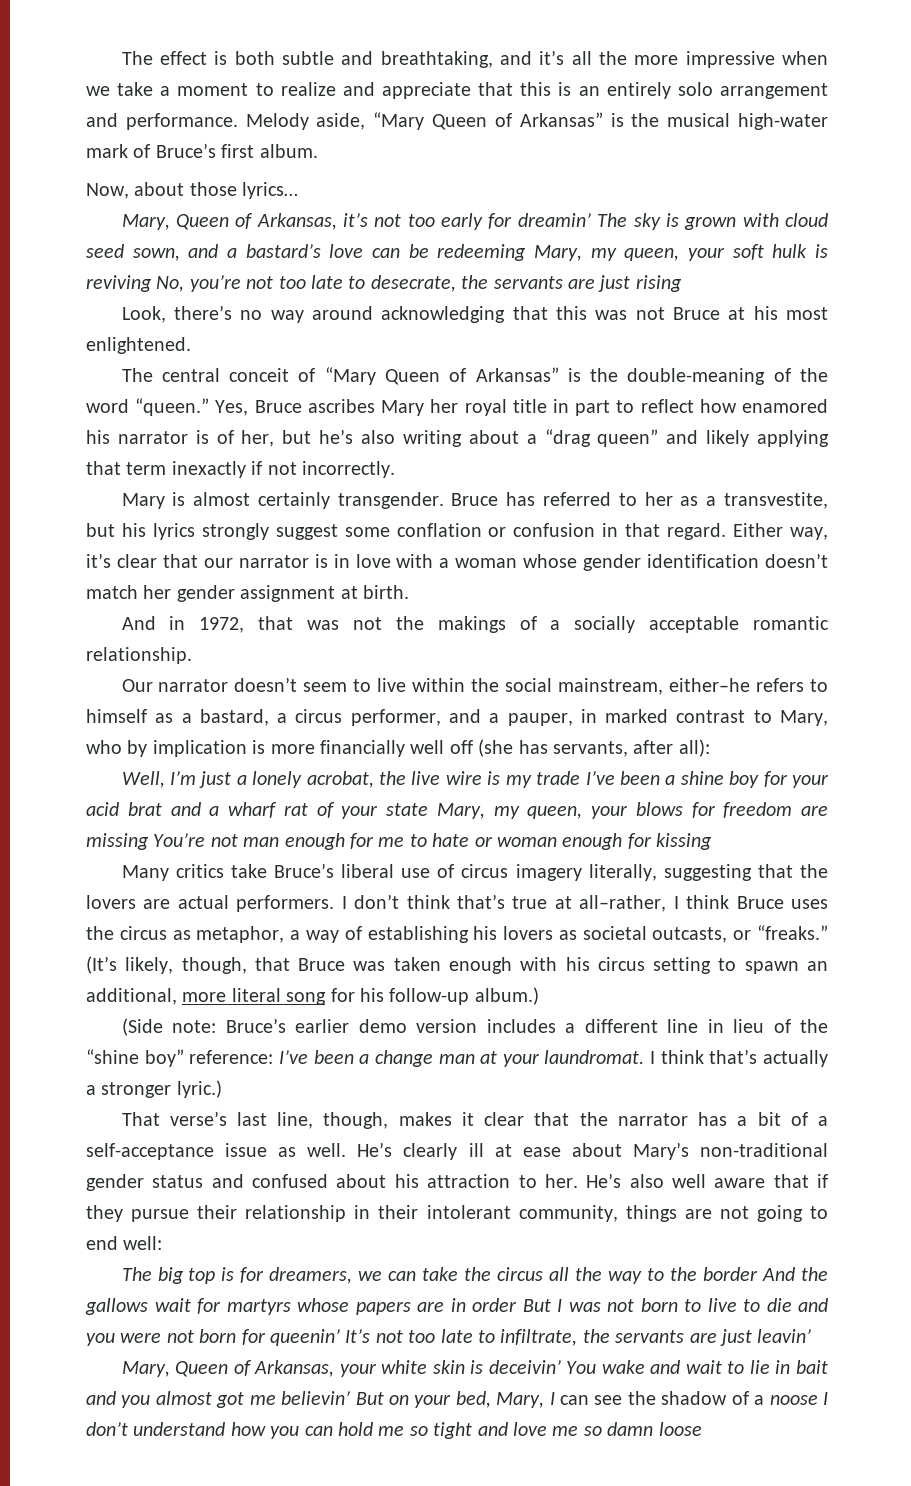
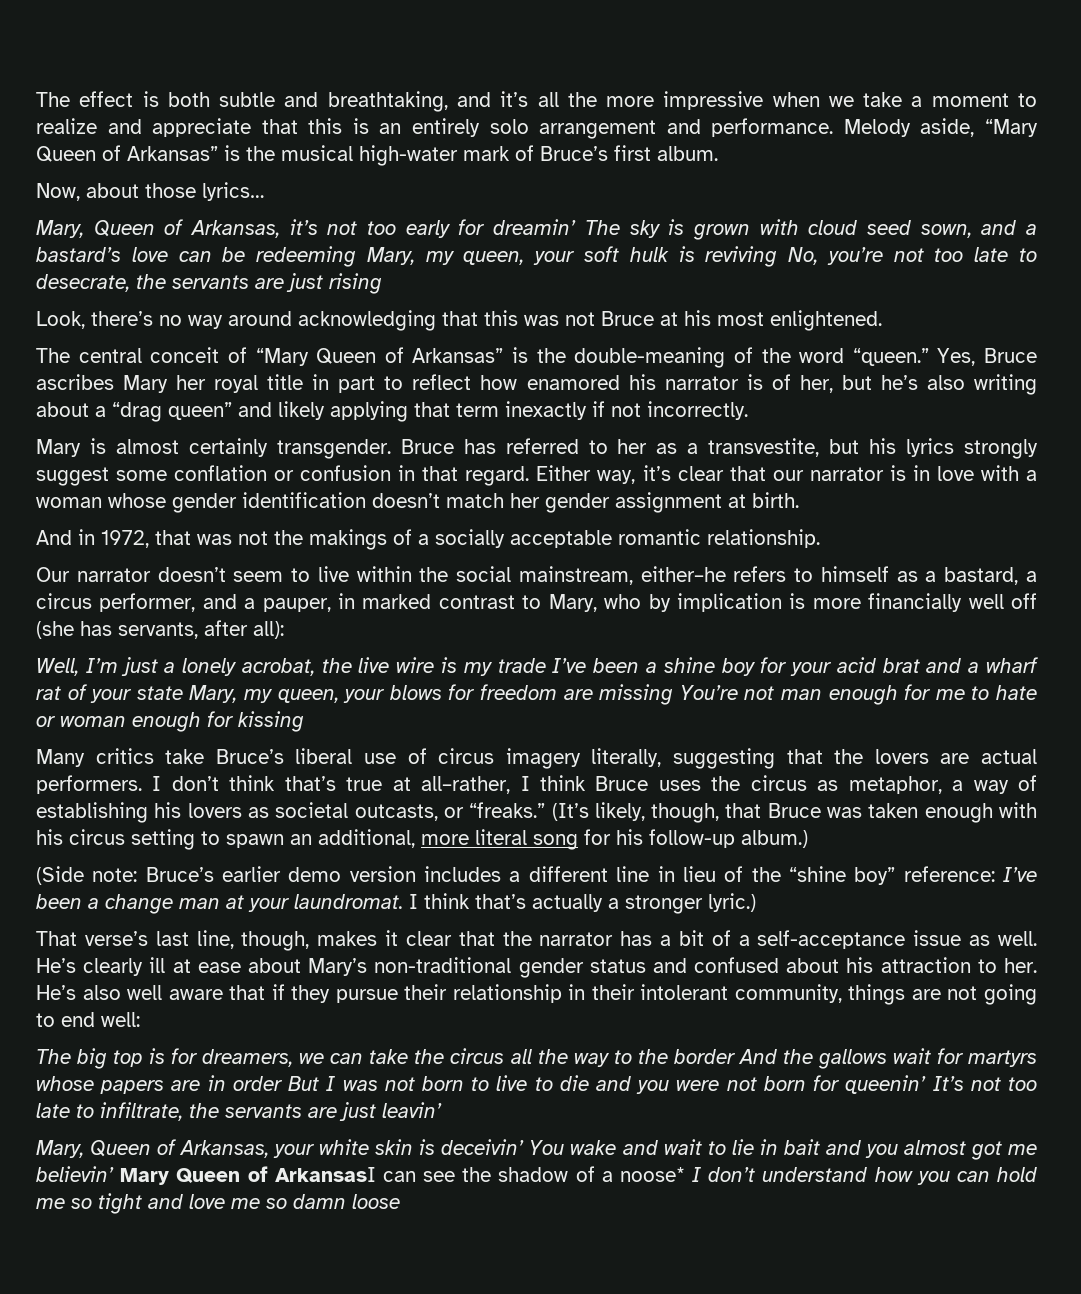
- Mary, Queen of Arkansas, your white skin is deceivin’ You wake and wait to lie in bait and you almost got me believin’ But on your bed, Mary, I can see the shadow of a noose I don’t understand how you can hold me so tight and love me so damn loose
+ Mary, Queen of Arkansas, your white skin is deceivin’ You wake and wait to lie in bait and you almost got me believin’ Mary Queen of ArkansasI can see the shadow of a noose* I don’t understand how you can hold me so tight and love me so damn loose

